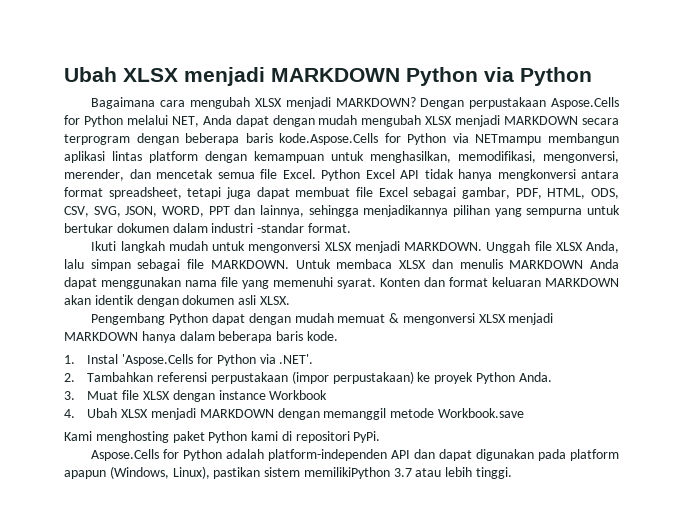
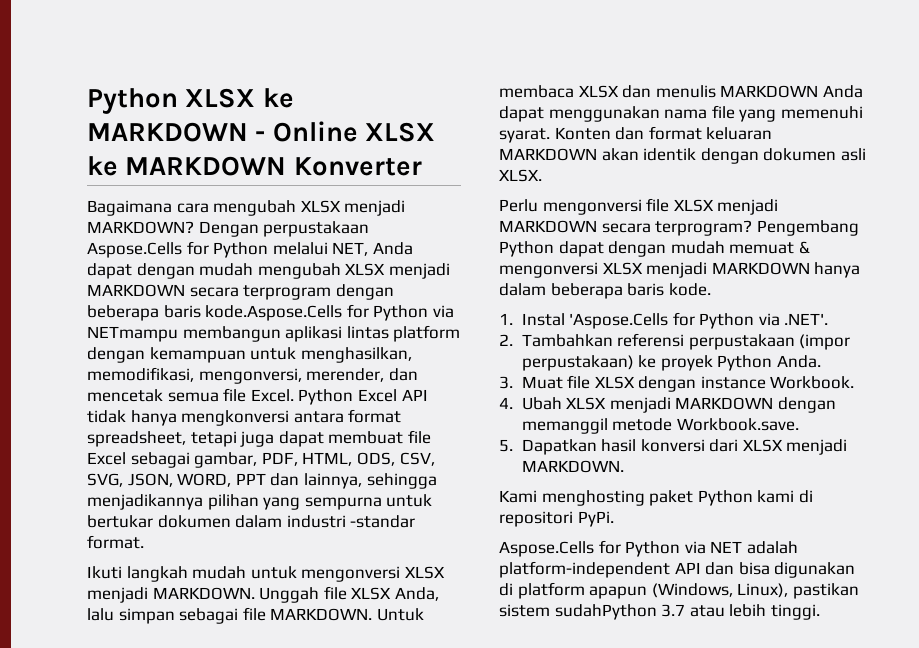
- Ubah XLSX menjadi MARKDOWN Python via Python
+ Python XLSX ke MARKDOWN - Online XLSX ke MARKDOWN Konverter
+ Perlu mengonversi file XLSX menjadi MARKDOWN secara terprogram?
- 3. Muat file XLSX dengan instance Workbook
+ 3. Muat file XLSX dengan instance Workbook.
- 4. Ubah XLSX menjadi MARKDOWN dengan memanggil metode Workbook.save
+ 4. Ubah XLSX menjadi MARKDOWN dengan memanggil metode Workbook.save.
+ 5. Dapatkan hasil konversi dari XLSX menjadi MARKDOWN.
- Aspose.Cells for Python adalah platform-independen API dan dapat digunakan pada platform apapun (Windows, Linux), pastikan sistem memilikiPython 3.7 atau lebih tinggi.
+ Aspose.Cells for Python via NET adalah platform-independent API dan bisa digunakan di platform apapun (Windows, Linux), pastikan sistem sudahPython 3.7 atau lebih tinggi.

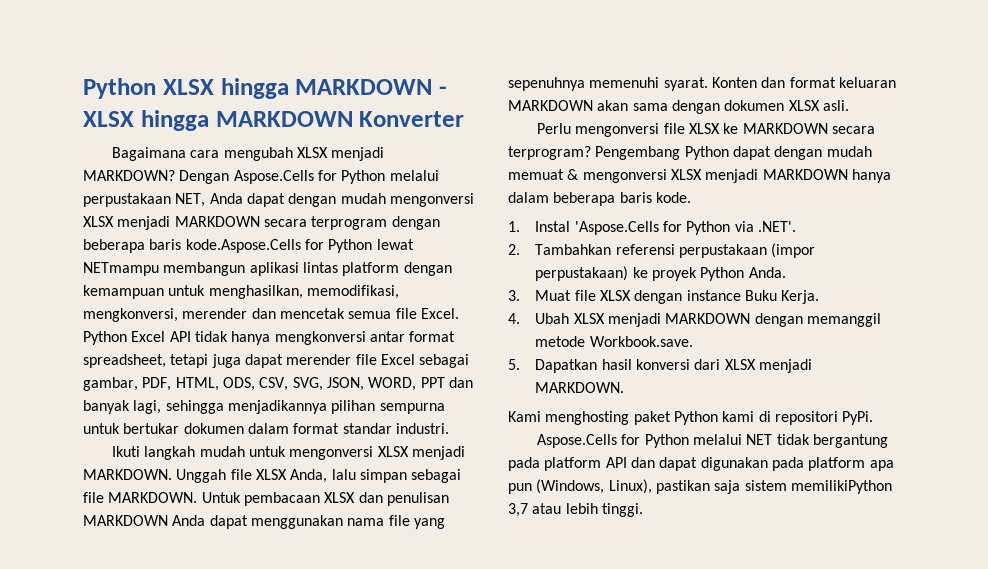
- Python XLSX ke MARKDOWN - Online XLSX ke MARKDOWN Konverter
+ Python XLSX hingga MARKDOWN - XLSX hingga MARKDOWN Konverter
- Dengan perpustakaan Aspose.Cells for Python melalui NET, Anda dapat dengan mudah mengubah XLSX menjadi MARKDOWN secara terprogram dengan beberapa baris kode.Aspose.Cells for Python via NETmampu membangun aplikasi lintas platform dengan kemampuan untuk menghasilkan, memodifikasi, mengonversi, merender, dan mencetak semua file Excel.
+ Dengan Aspose.Cells for Python melalui perpustakaan NET, Anda dapat dengan mudah mengonversi XLSX menjadi MARKDOWN secara terprogram dengan beberapa baris kode.Aspose.Cells for Python lewat NETmampu membangun aplikasi lintas platform dengan kemampuan untuk menghasilkan, memodifikasi, mengkonversi, merender dan mencetak semua file Excel.
- Python Excel API tidak hanya mengkonversi antara format spreadsheet, tetapi juga dapat membuat file Excel sebagai gambar, PDF, HTML, ODS, CSV, SVG, JSON, WORD, PPT dan lainnya, sehingga menjadikannya pilihan yang sempurna untuk bertukar dokumen dalam industri -standar format.
+ Python Excel API tidak hanya mengkonversi antar format spreadsheet, tetapi juga dapat merender file Excel sebagai gambar, PDF, HTML, ODS, CSV, SVG, JSON, WORD, PPT dan banyak lagi, sehingga menjadikannya pilihan sempurna untuk bertukar dokumen dalam format standar industri.
- Untuk membaca XLSX dan menulis MARKDOWN Anda dapat menggunakan nama file yang memenuhi syarat.
+ Untuk pembacaan XLSX dan penulisan MARKDOWN Anda dapat menggunakan nama file yang sepenuhnya memenuhi syarat.
- Konten dan format keluaran MARKDOWN akan identik dengan dokumen asli XLSX.
+ Konten dan format keluaran MARKDOWN akan sama dengan dokumen XLSX asli.
- Perlu mengonversi file XLSX menjadi MARKDOWN secara terprogram?
+ Perlu mengonversi file XLSX ke MARKDOWN secara terprogram?
- 3. Muat file XLSX dengan instance Workbook.
+ 3. Muat file XLSX dengan instance Buku Kerja.
- Aspose.Cells for Python via NET adalah platform-independent API dan bisa digunakan di platform apapun (Windows, Linux), pastikan sistem sudahPython 3.7 atau lebih tinggi.
+ Aspose.Cells for Python melalui NET tidak bergantung pada platform API dan dapat digunakan pada platform apa pun (Windows, Linux), pastikan saja sistem memilikiPython 3,7 atau lebih tinggi.

